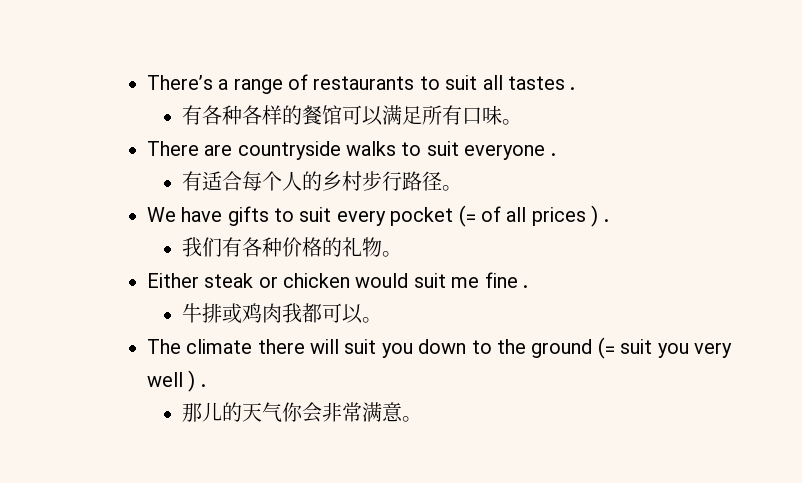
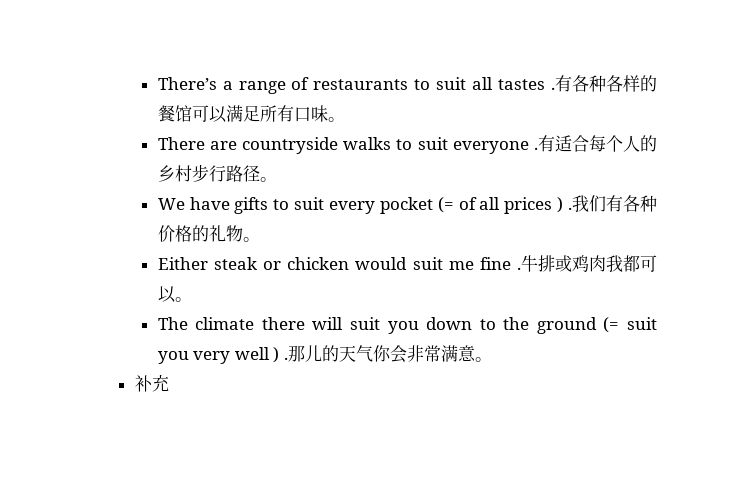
- There’s a range of restaurants to suit all tastes .
- 有各种各样的餐馆可以满足所有口味。
+ There’s a range of restaurants to suit all tastes .有各种各样的餐馆可以满足所有口味。
- There are countryside walks to suit everyone .
- 有适合每个人的乡村步行路径。
+ There are countryside walks to suit everyone .有适合每个人的乡村步行路径。
- We have gifts to suit every pocket (= of all prices ) .
- 我们有各种价格的礼物。
+ We have gifts to suit every pocket (= of all prices ) .我们有各种价格的礼物。
- Either steak or chicken would suit me fine .
- 牛排或鸡肉我都可以。
+ Either steak or chicken would suit me fine .牛排或鸡肉我都可以。
- The climate there will suit you down to the ground (= suit you very well ) .
- 那儿的天气你会非常满意。
+ The climate there will suit you down to the ground (= suit you very well ) .那儿的天气你会非常满意。
+ 补充

